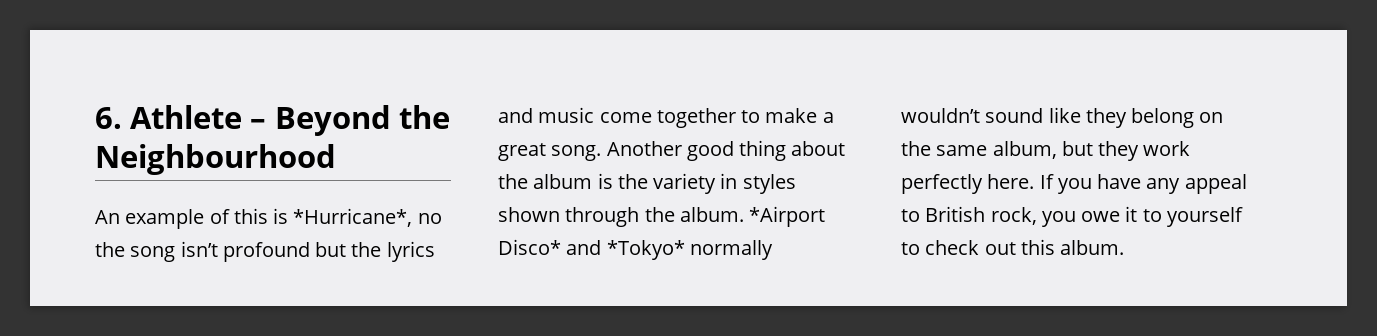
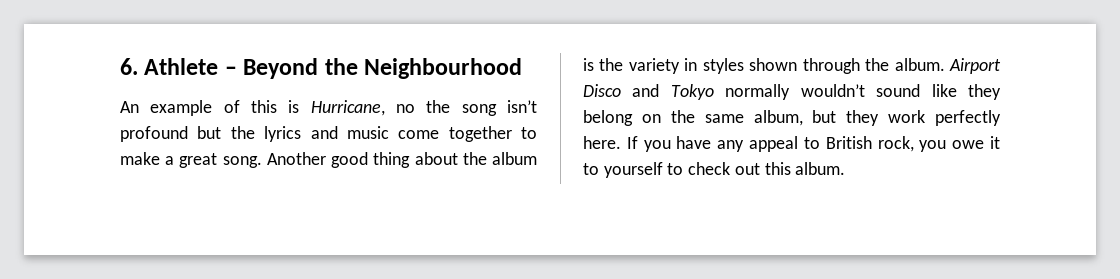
- An example of this is *Hurricane*, no the song isn’t profound but the lyrics and music come together to make a great song.
+ An example of this is Hurricane, no the song isn’t profound but the lyrics and music come together to make a great song.
- *Airport Disco* and *Tokyo* normally wouldn’t sound like they belong on the same album, but they work perfectly here.
+ Airport Disco and Tokyo normally wouldn’t sound like they belong on the same album, but they work perfectly here.

